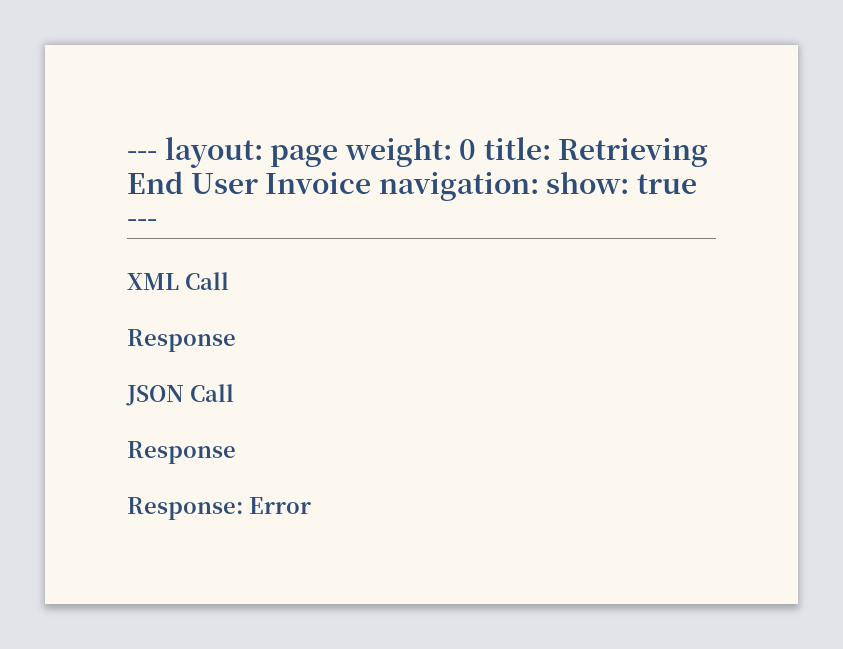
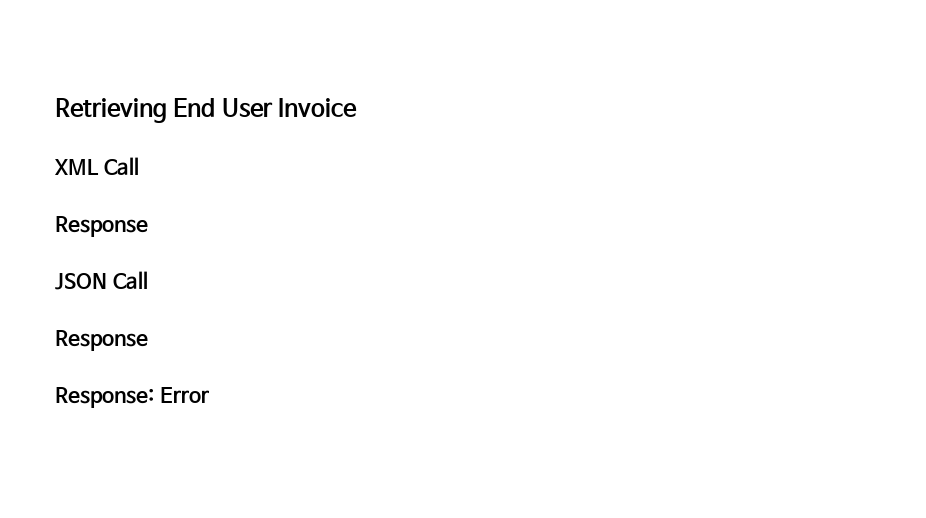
- --- layout: page weight: 0 title: Retrieving End User Invoice navigation: show: true ---
+ Retrieving End User Invoice

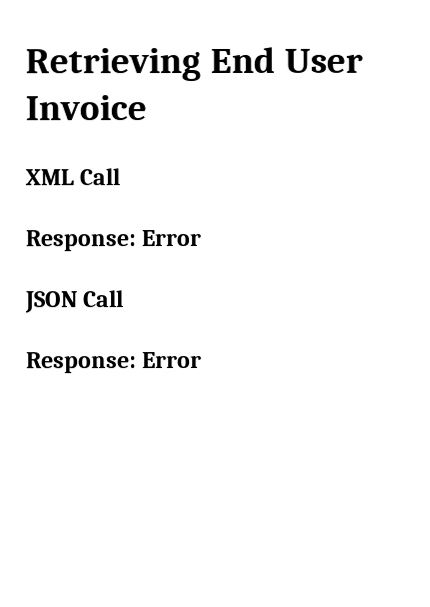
  XML Call
- Response
+ Response: Error
  JSON Call
- Response

